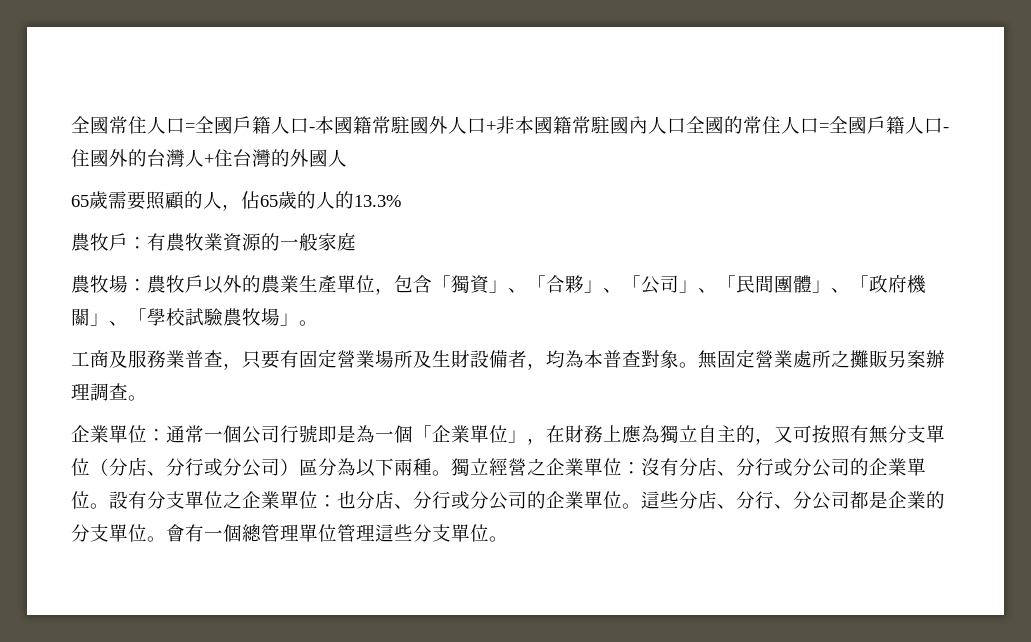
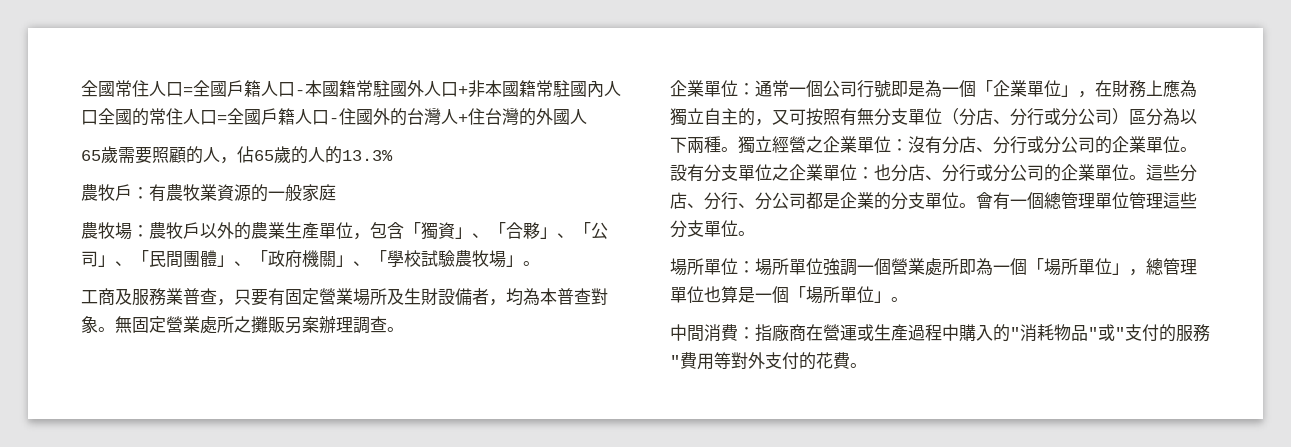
+ 場所單位：場所單位強調一個營業處所即為一個「場所單位」，總管理單位也算是一個「場所單位」。
+ 中間消費：指廠商在營運或生產過程中購入的"消耗物品"或"支付的服務"費用等對外支付的花費。

